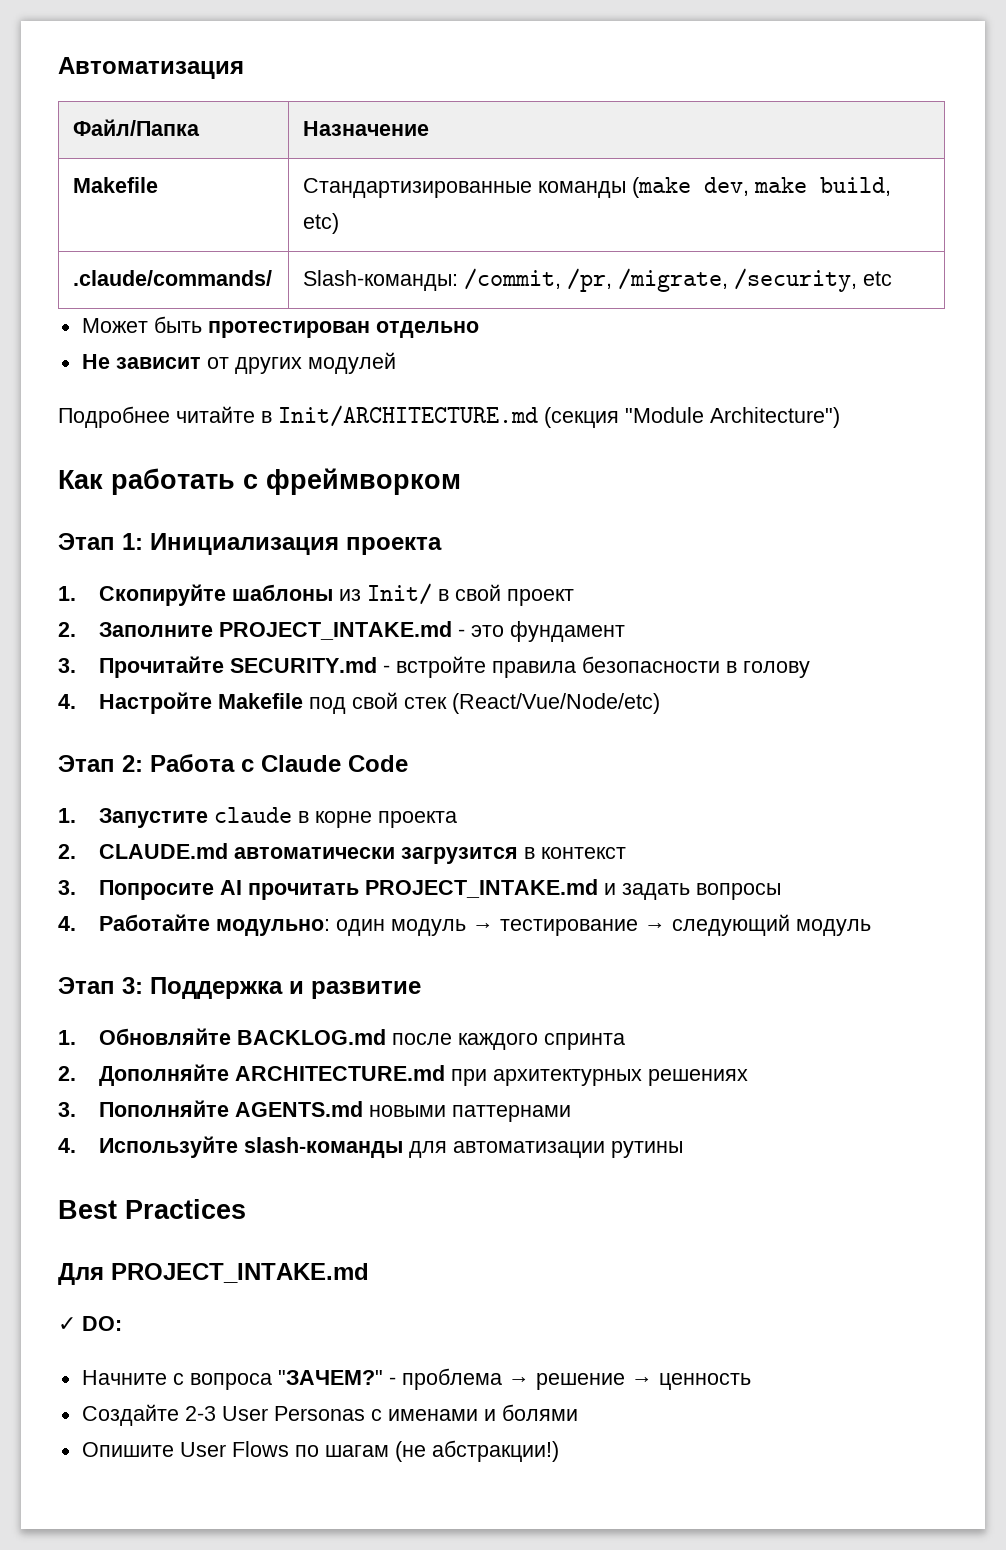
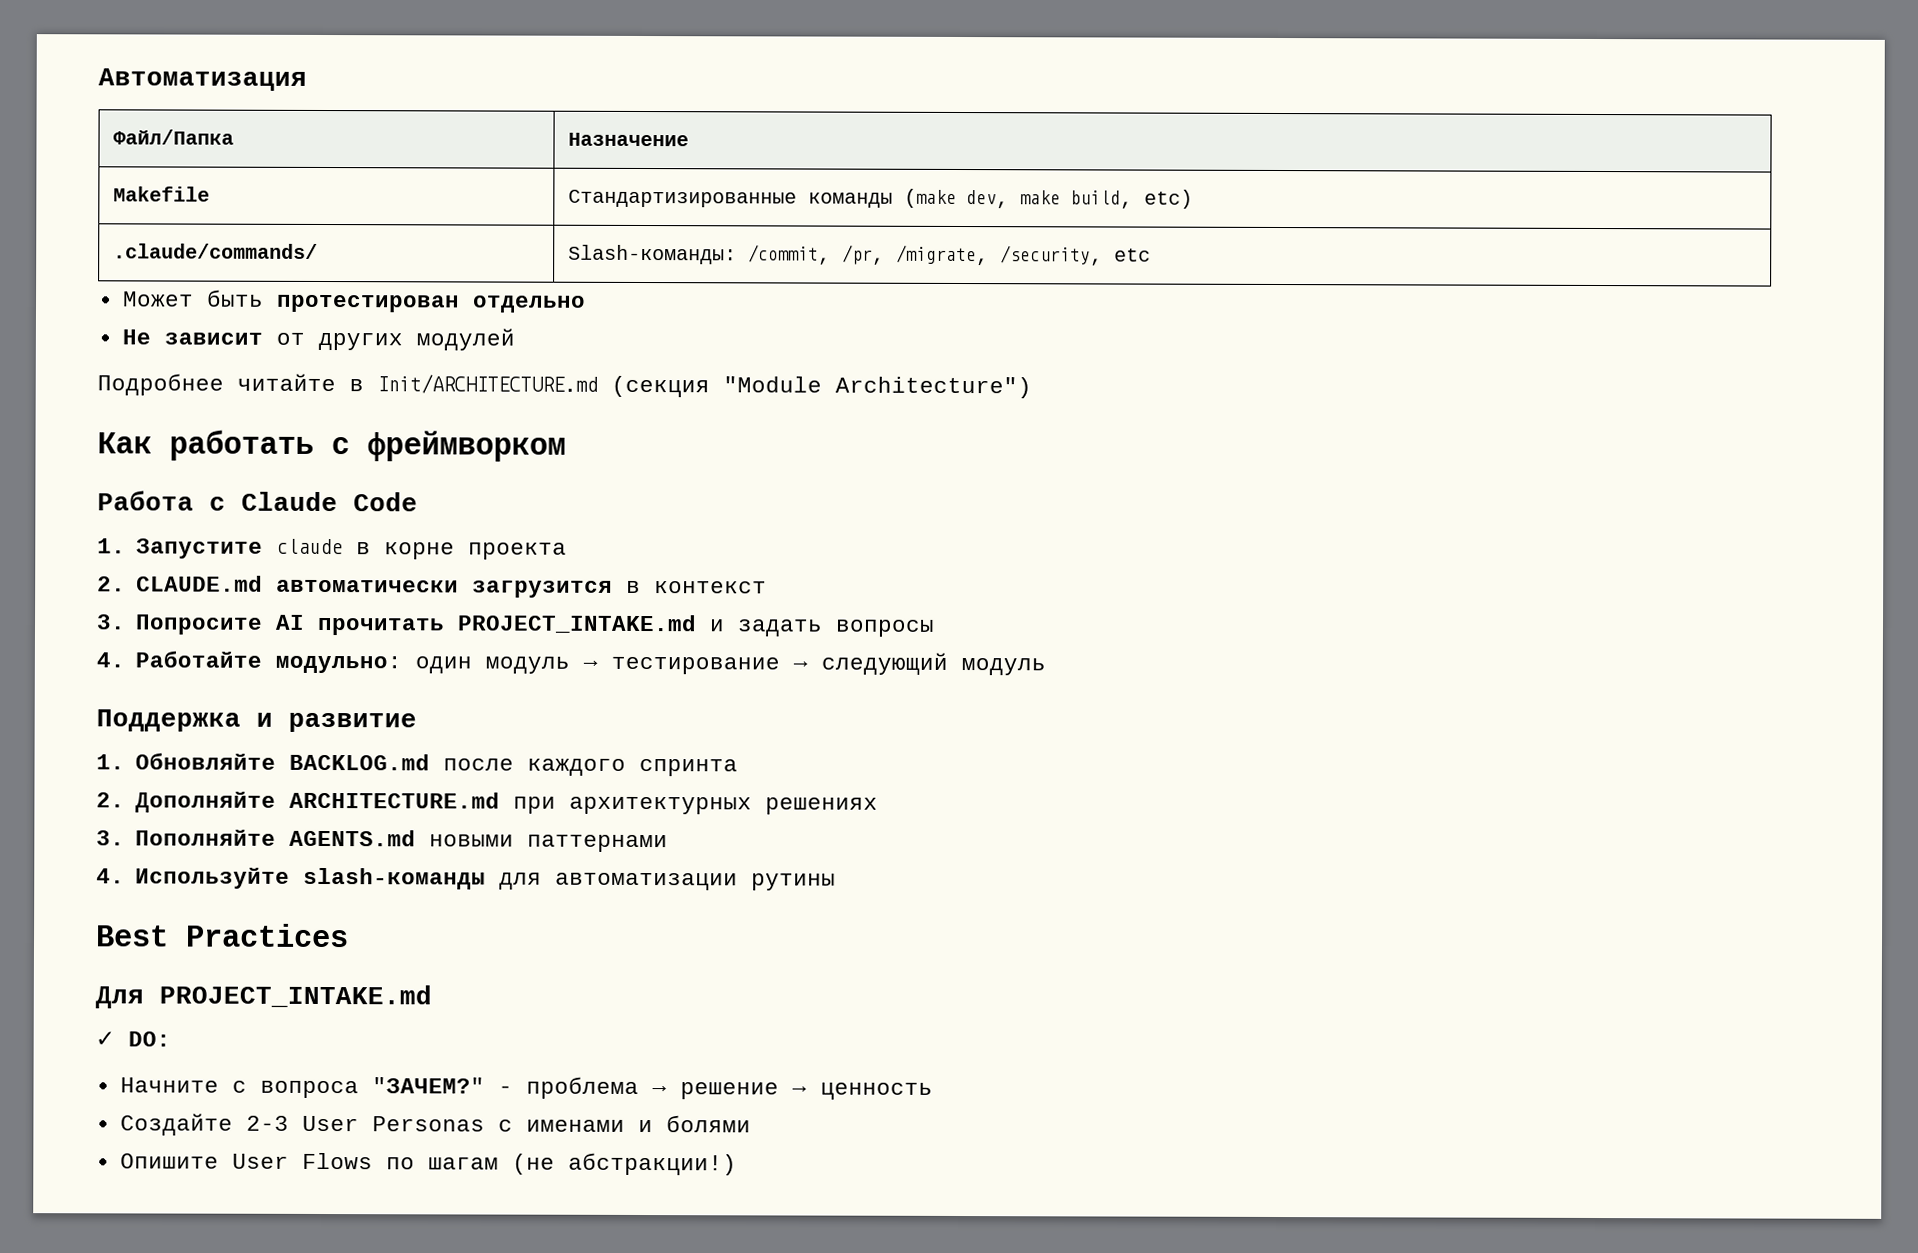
- Этап 1: Инициализация проекта
- 1. Скопируйте шаблоны из Init/ в свой проект
- 2. Заполните PROJECT_INTAKE.md - это фундамент
- 3. Прочитайте SECURITY.md - встройте правила безопасности в голову
- 4. Настройте Makefile под свой стек (React/Vue/Node/etc)
- Этап 2: Работа с Claude Code
+ Работа с Claude Code
- Этап 3: Поддержка и развитие
+ Поддержка и развитие

